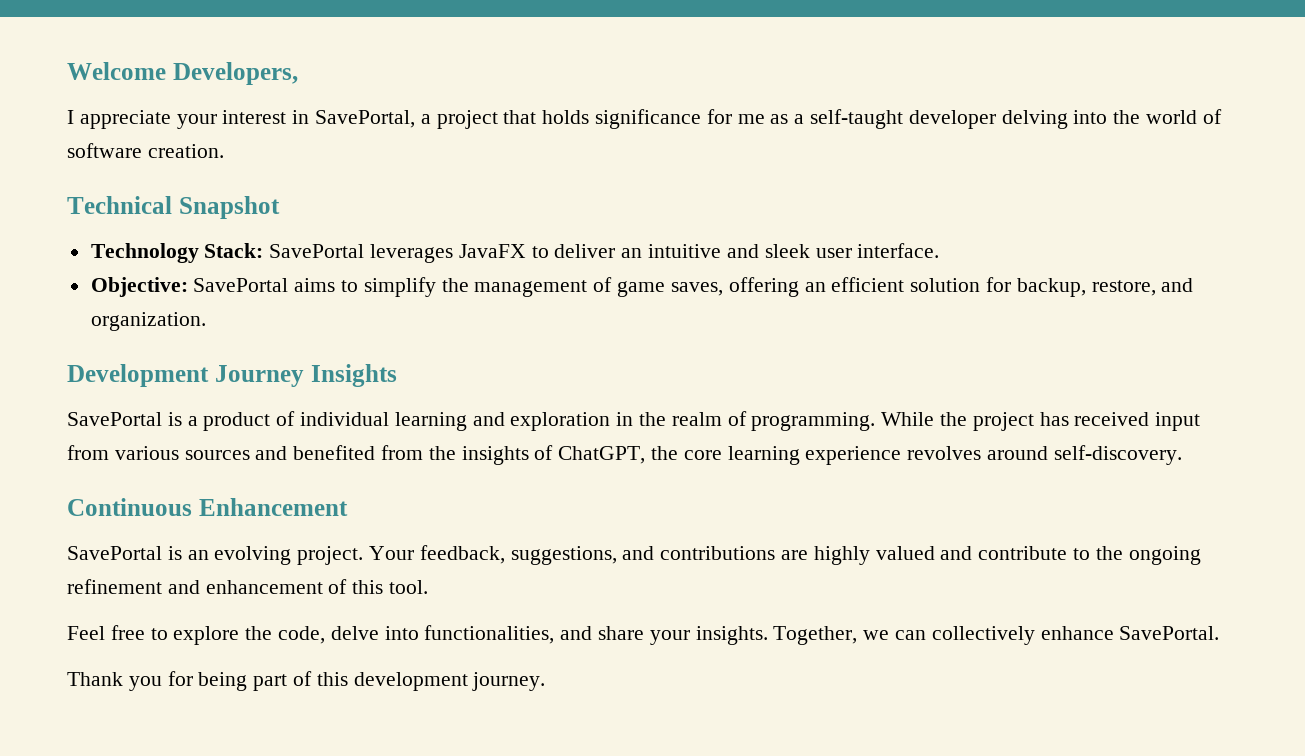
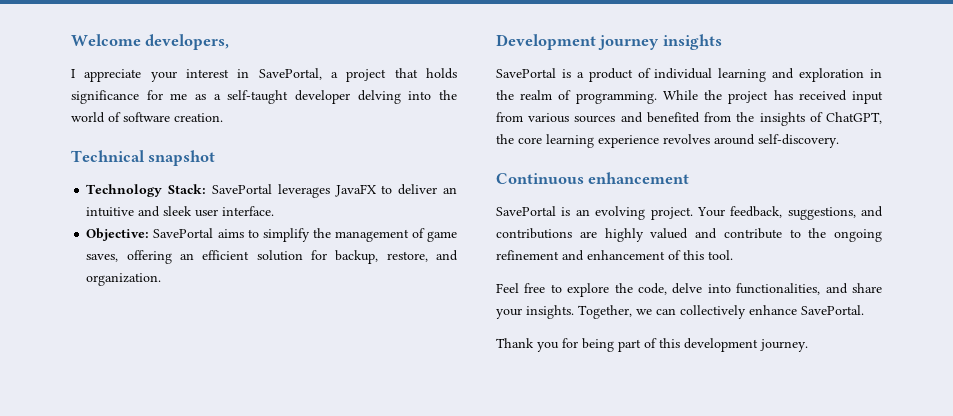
- Welcome Developers,
+ Welcome developers,
- Technical Snapshot
+ Technical snapshot
- Development Journey Insights
+ Development journey insights
- Continuous Enhancement
+ Continuous enhancement

